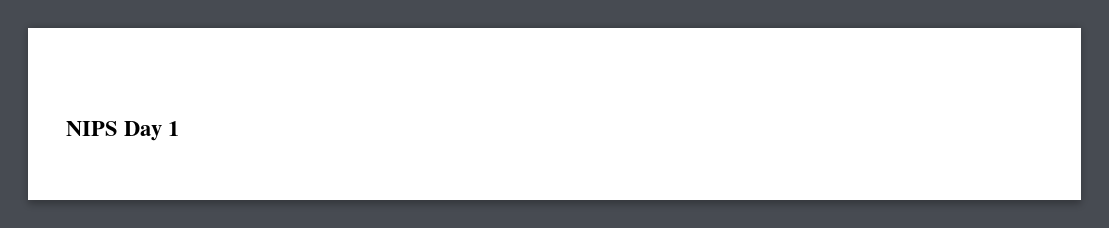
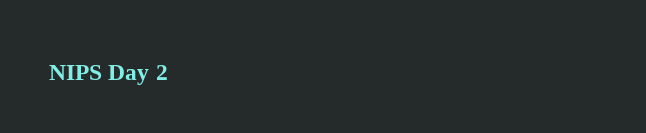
- NIPS Day 1
+ NIPS Day 2

